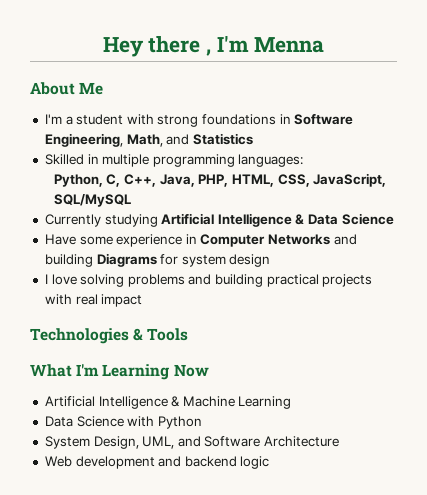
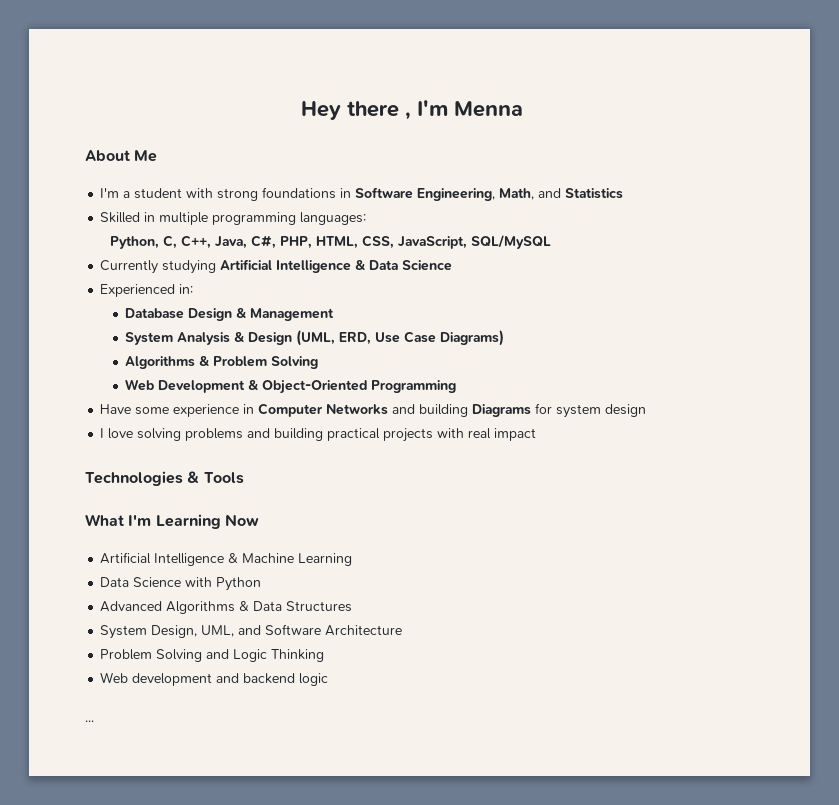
- Python, C, C++, Java, PHP, HTML, CSS, JavaScript, SQL/MySQL
+ Python, C, C++, Java, C#, PHP, HTML, CSS, JavaScript, SQL/MySQL
+ Experienced in:
+ Database Design & Management
+ System Analysis & Design (UML, ERD, Use Case Diagrams)
+ Algorithms & Problem Solving
+ Web Development & Object-Oriented Programming
+ Advanced Algorithms & Data Structures
+ Problem Solving and Logic Thinking
+ ...

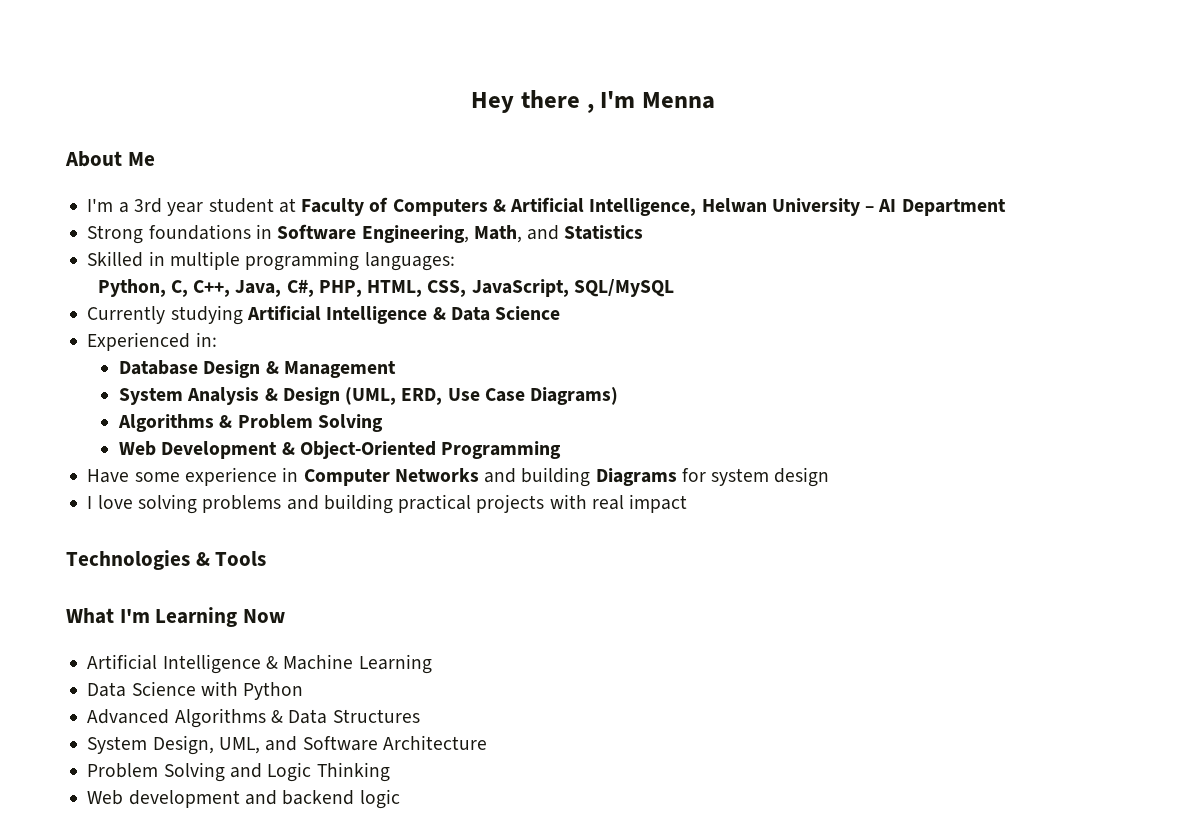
- I'm a student with strong foundations in Software Engineering, Math, and Statistics
+ I'm a 3rd year student at Faculty of Computers & Artificial Intelligence, Helwan University – AI Department
+ Strong foundations in Software Engineering, Math, and Statistics
- ...

